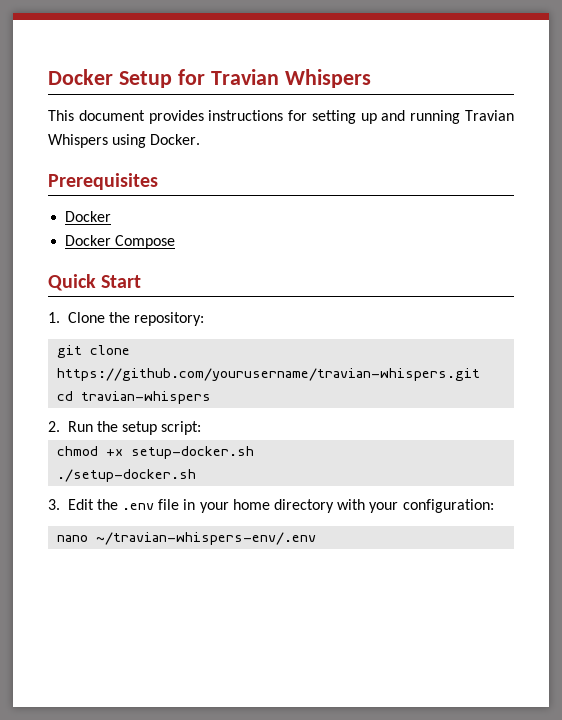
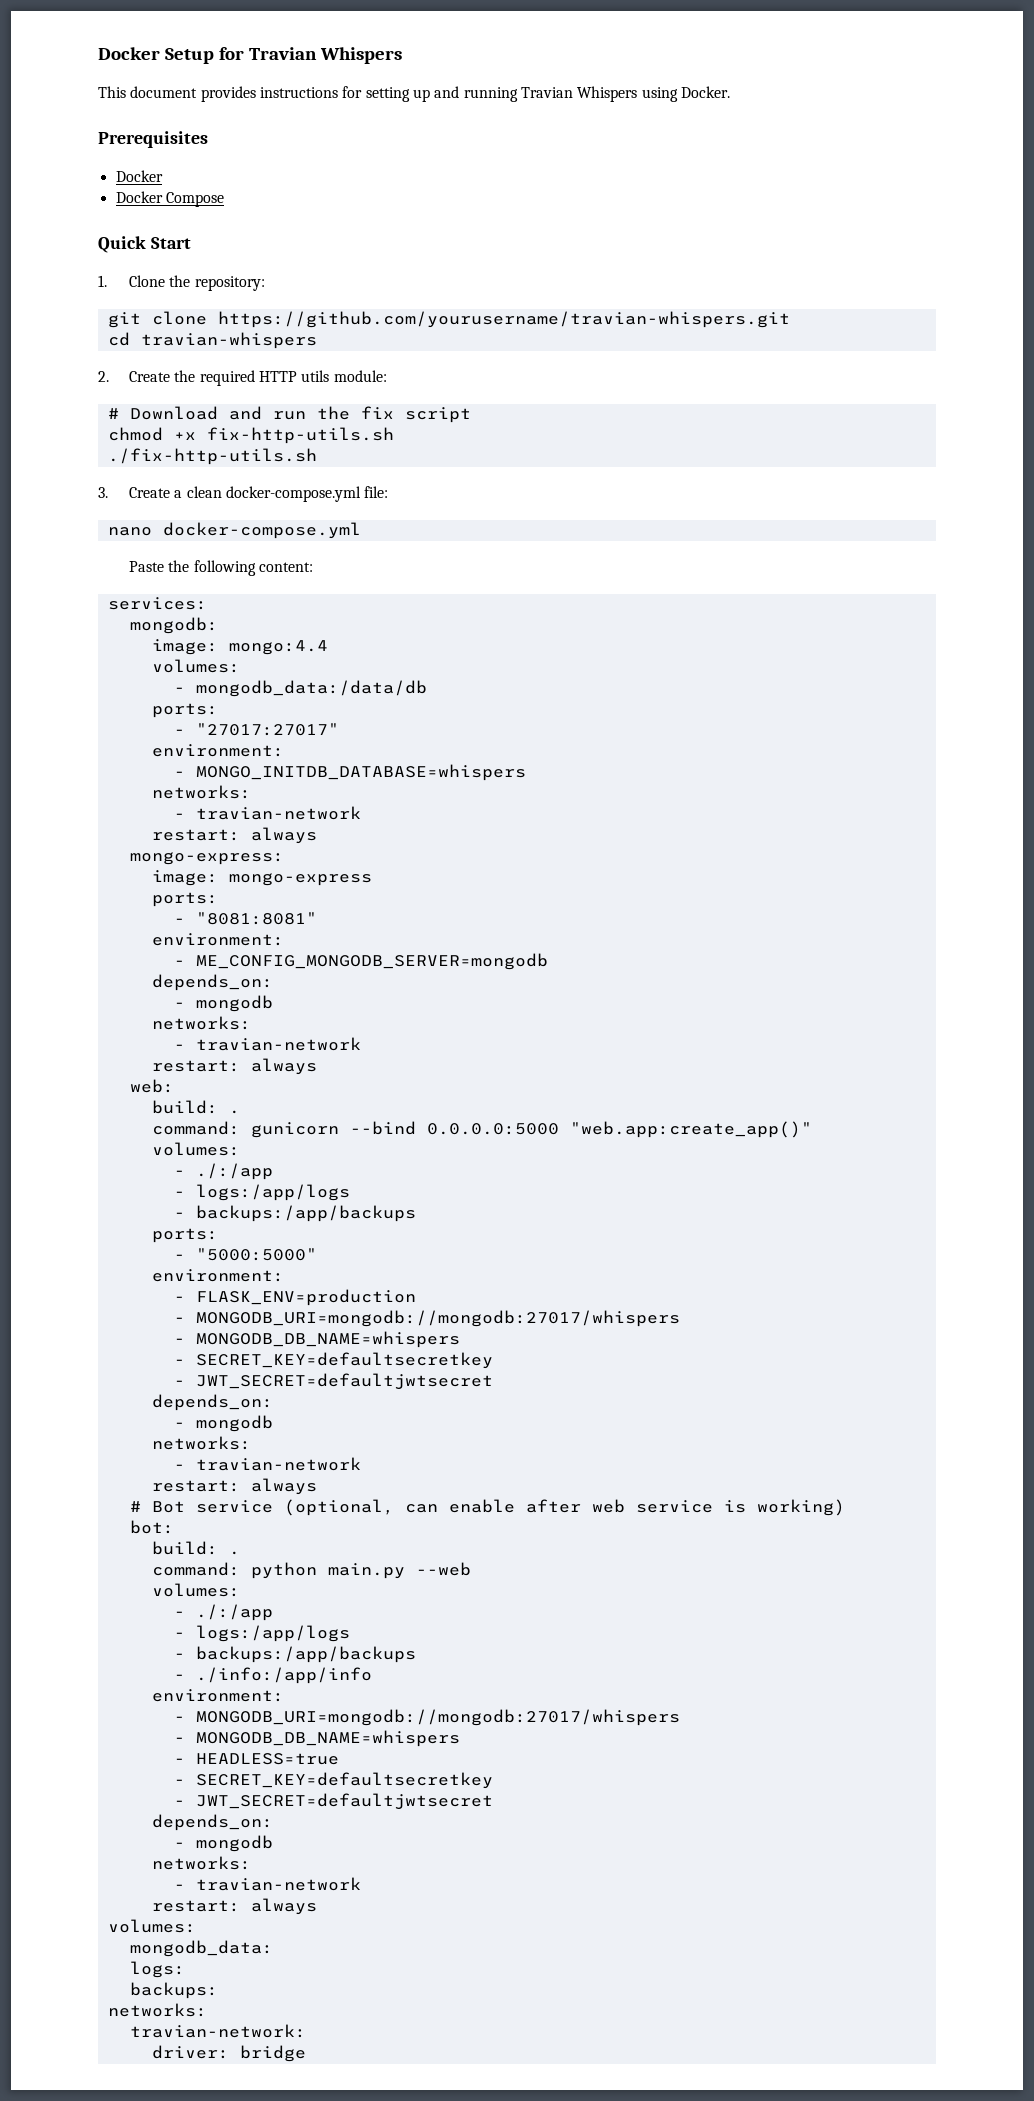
- 2. Run the setup script:
+ 2. Create the required HTTP utils module:
+ # Download and run the fix script
- chmod +x setup-docker.sh
- ./setup-docker.sh
+ chmod +x fix-http-utils.sh
+ ./fix-http-utils.sh
- 3. Edit the .env file in your home directory with your configuration:
- nano ~/travian-whispers-env/.env
+ 3. Create a clean docker-compose.yml file:
+ nano docker-compose.yml
+ Paste the following content:
+ services:
+ mongodb:
+ image: mongo:4.4
+ volumes:
+ - mongodb_data:/data/db
+ ports:
+ - "27017:27017"
+ environment:
+ - MONGO_INITDB_DATABASE=whispers
+ networks:
+ - travian-network
+ restart: always
+ mongo-express:
+ image: mongo-express
+ ports:
+ - "8081:8081"
+ environment:
+ - ME_CONFIG_MONGODB_SERVER=mongodb
+ depends_on:
+ - mongodb
+ networks:
+ - travian-network
+ restart: always
+ web:
+ build: .
+ command: gunicorn --bind 0.0.0.0:5000 "web.app:create_app()"
+ volumes:
+ - ./:/app
+ - logs:/app/logs
+ - backups:/app/backups
+ ports:
+ - "5000:5000"
+ environment:
+ - FLASK_ENV=production
+ - MONGODB_URI=mongodb://mongodb:27017/whispers
+ - MONGODB_DB_NAME=whispers
+ - SECRET_KEY=defaultsecretkey
+ - JWT_SECRET=defaultjwtsecret
+ depends_on:
+ - mongodb
+ networks:
+ - travian-network
+ restart: always
+ # Bot service (optional, can enable after web service is working)
+ bot:
+ build: .
+ command: python main.py --web
+ volumes:
+ - ./:/app
+ - logs:/app/logs
+ - backups:/app/backups
+ - ./info:/app/info
+ environment:
+ - MONGODB_URI=mongodb://mongodb:27017/whispers
+ - MONGODB_DB_NAME=whispers
+ - HEADLESS=true
+ - SECRET_KEY=defaultsecretkey
+ - JWT_SECRET=defaultjwtsecret
+ depends_on:
+ - mongodb
+ networks:
+ - travian-network
+ restart: always
+ volumes:
+ mongodb_data:
+ logs:
+ backups:
+ networks:
+ travian-network:
+ driver: bridge

